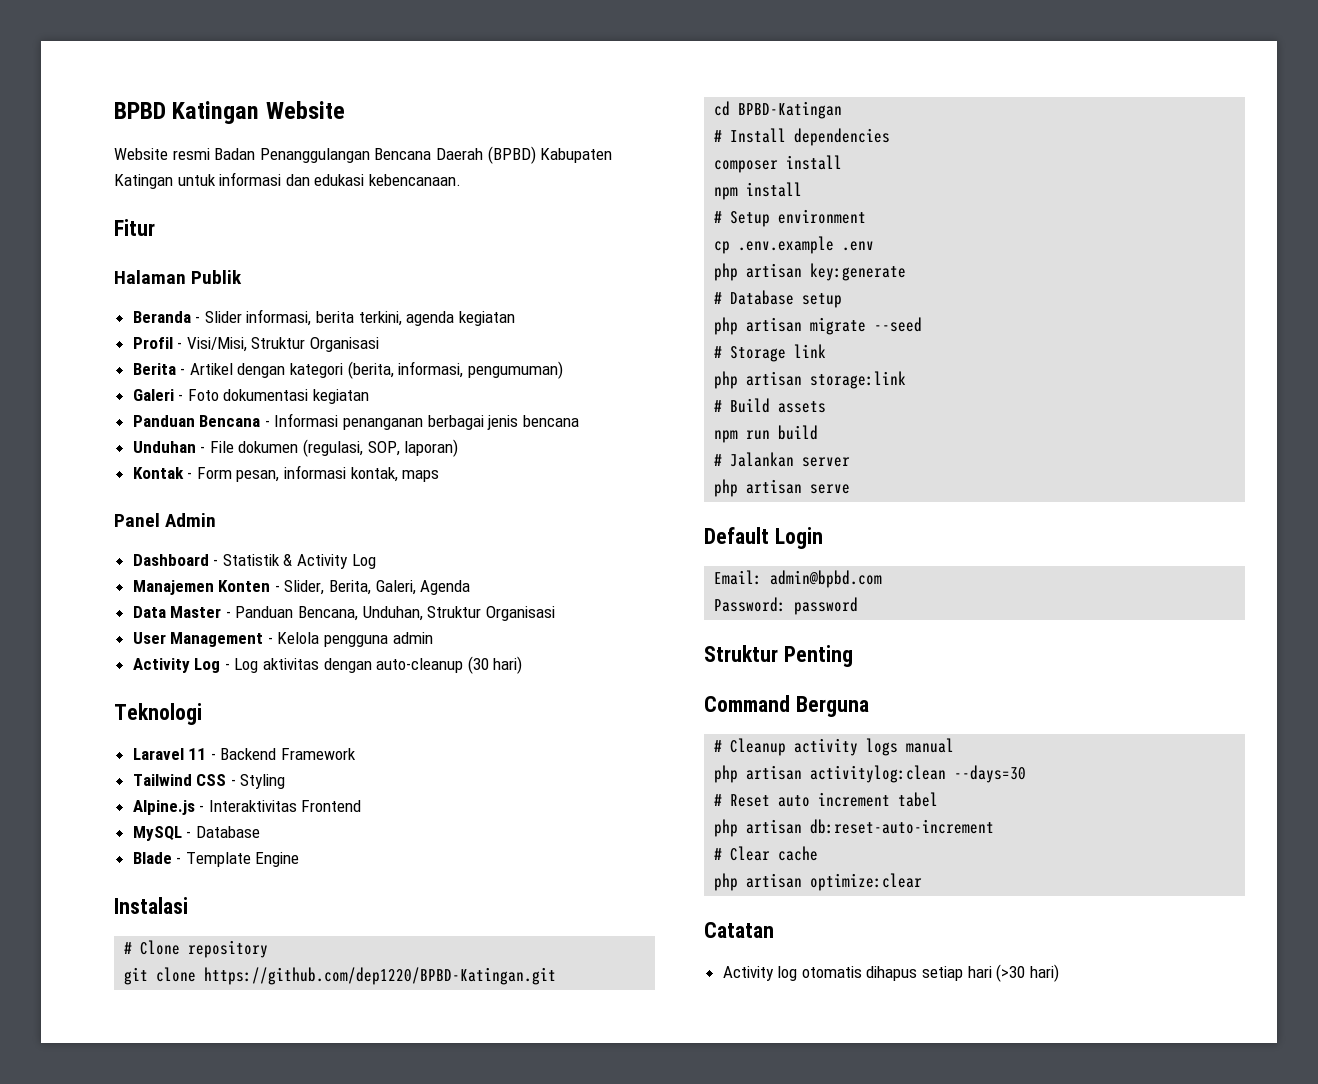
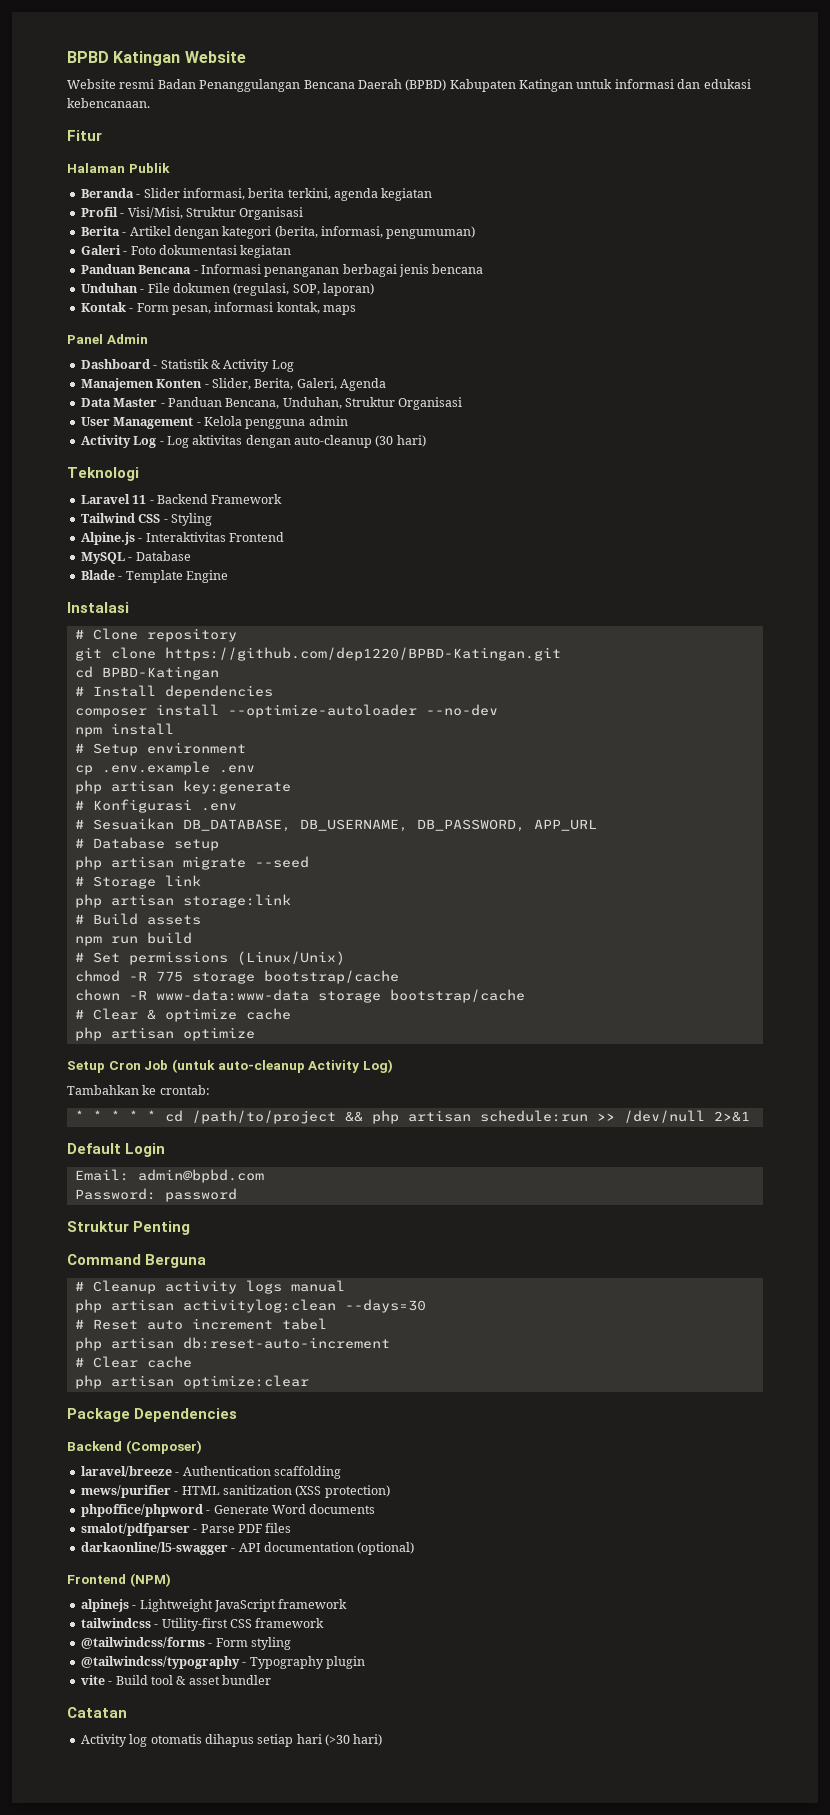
- composer install
+ composer install --optimize-autoloader --no-dev
+ # Konfigurasi .env
+ # Sesuaikan DB_DATABASE, DB_USERNAME, DB_PASSWORD, APP_URL
- # Jalankan server
- php artisan serve
+ # Set permissions (Linux/Unix)
+ chmod -R 775 storage bootstrap/cache
+ chown -R www-data:www-data storage bootstrap/cache
+ # Clear & optimize cache
+ php artisan optimize
+ Setup Cron Job (untuk auto-cleanup Activity Log)
+ Tambahkan ke crontab:
+ * * * * * cd /path/to/project && php artisan schedule:run >> /dev/null 2>&1
+ Package Dependencies
+ Backend (Composer)
+ laravel/breeze - Authentication scaffolding
+ mews/purifier - HTML sanitization (XSS protection)
+ phpoffice/phpword - Generate Word documents
+ smalot/pdfparser - Parse PDF files
+ darkaonline/l5-swagger - API documentation (optional)
+ Frontend (NPM)
+ alpinejs - Lightweight JavaScript framework
+ tailwindcss - Utility-first CSS framework
+ @tailwindcss/forms - Form styling
+ @tailwindcss/typography - Typography plugin
+ vite - Build tool & asset bundler

